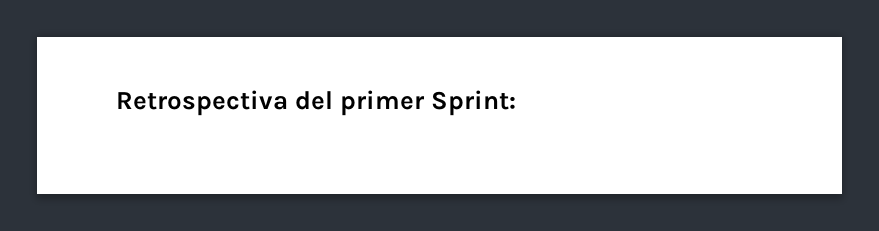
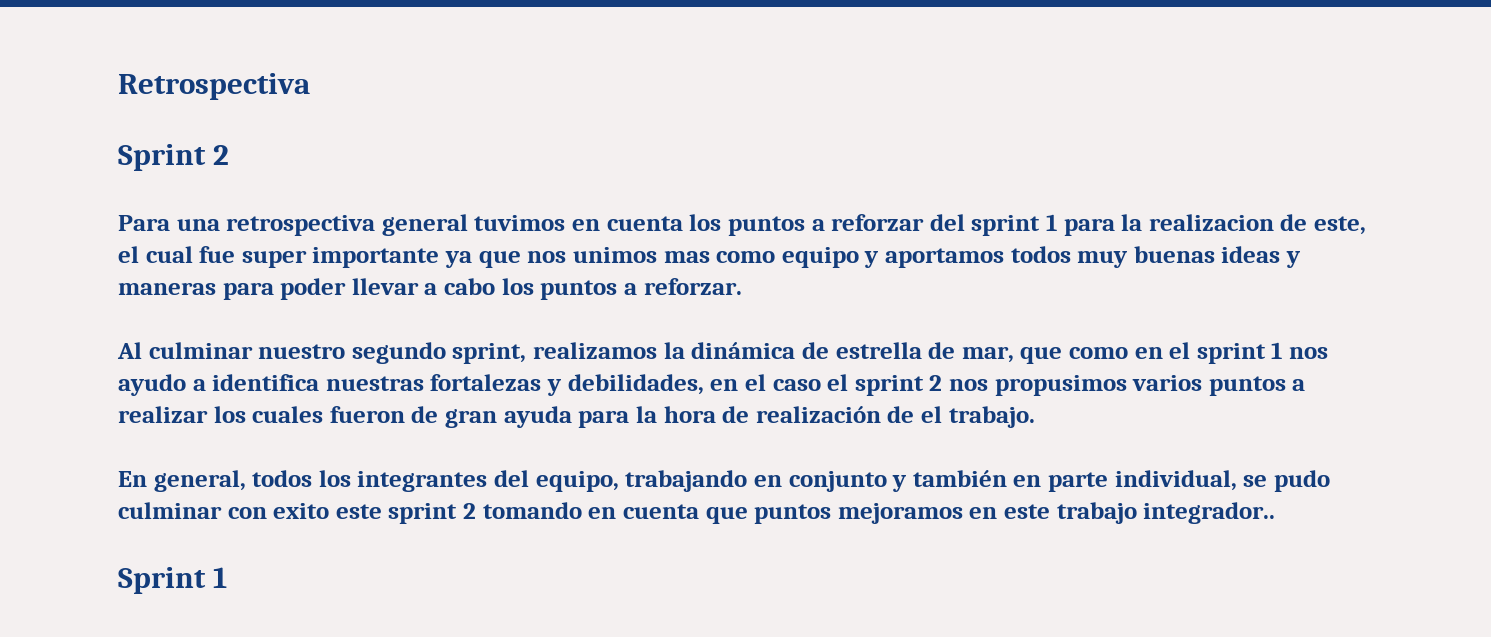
- Retrospectiva del primer Sprint:
+ Retrospectiva
+ Sprint 2
+ Para una retrospectiva general tuvimos en cuenta los puntos a reforzar del sprint 1 para la realizacion de este, el cual fue super importante ya que nos unimos mas como equipo y aportamos todos muy buenas ideas y maneras para poder llevar a cabo los puntos a reforzar.
+ Al culminar nuestro segundo sprint, realizamos la dinámica de estrella de mar, que como en el sprint 1 nos ayudo a identifica nuestras fortalezas y debilidades, en el caso el sprint 2 nos propusimos varios puntos a realizar los cuales fueron de gran ayuda para la hora de realización de el trabajo.
+ En general, todos los integrantes del equipo, trabajando en conjunto y también en parte individual, se pudo culminar con exito este sprint 2 tomando en cuenta que puntos mejoramos en este trabajo integrador..
+ Sprint 1

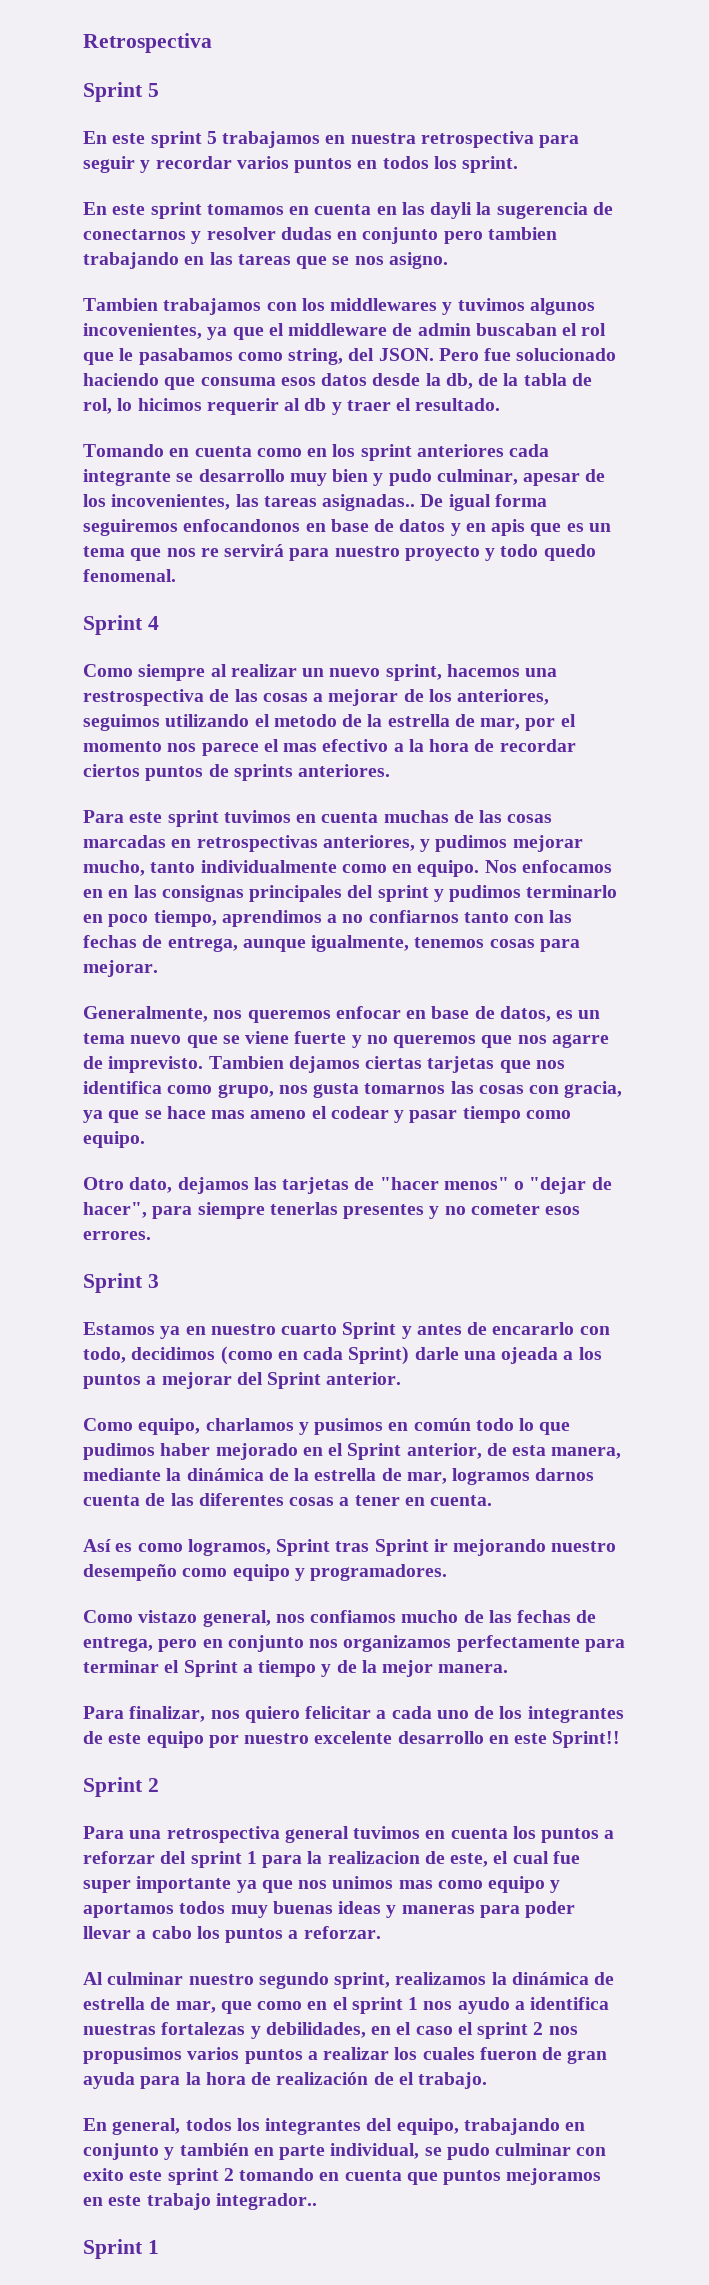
+ Sprint 5
+ En este sprint 5 trabajamos en nuestra retrospectiva para seguir y recordar varios puntos en todos los sprint.
+ En este sprint tomamos en cuenta en las dayli la sugerencia de conectarnos y resolver dudas en conjunto pero tambien trabajando en las tareas que se nos asigno.
+ Tambien trabajamos con los middlewares y tuvimos algunos incovenientes, ya que el middleware de admin buscaban el rol que le pasabamos como string, del JSON. Pero fue solucionado haciendo que consuma esos datos desde la db, de la tabla de rol, lo hicimos requerir al db y traer el resultado.
+ Tomando en cuenta como en los sprint anteriores cada integrante se desarrollo muy bien y pudo culminar, apesar de los incovenientes, las tareas asignadas.. De igual forma seguiremos enfocandonos en base de datos y en apis que es un tema que nos re servirá para nuestro proyecto y todo quedo fenomenal.
+ Sprint 4
+ Como siempre al realizar un nuevo sprint, hacemos una restrospectiva de las cosas a mejorar de los anteriores, seguimos utilizando el metodo de la estrella de mar, por el momento nos parece el mas efectivo a la hora de recordar ciertos puntos de sprints anteriores.
+ Para este sprint tuvimos en cuenta muchas de las cosas marcadas en retrospectivas anteriores, y pudimos mejorar mucho, tanto individualmente como en equipo. Nos enfocamos en en las consignas principales del sprint y pudimos terminarlo en poco tiempo, aprendimos a no confiarnos tanto con las fechas de entrega, aunque igualmente, tenemos cosas para mejorar.
+ Generalmente, nos queremos enfocar en base de datos, es un tema nuevo que se viene fuerte y no queremos que nos agarre de imprevisto. Tambien dejamos ciertas tarjetas que nos identifica como grupo, nos gusta tomarnos las cosas con gracia, ya que se hace mas ameno el codear y pasar tiempo como equipo.
+ Otro dato, dejamos las tarjetas de "hacer menos" o "dejar de hacer", para siempre tenerlas presentes y no cometer esos errores.
+ Sprint 3
+ Estamos ya en nuestro cuarto Sprint y antes de encararlo con todo, decidimos (como en cada Sprint) darle una ojeada a los puntos a mejorar del Sprint anterior.
+ Como equipo, charlamos y pusimos en común todo lo que pudimos haber mejorado en el Sprint anterior, de esta manera, mediante la dinámica de la estrella de mar, logramos darnos cuenta de las diferentes cosas a tener en cuenta.
+ Así es como logramos, Sprint tras Sprint ir mejorando nuestro desempeño como equipo y programadores.
+ Como vistazo general, nos confiamos mucho de las fechas de entrega, pero en conjunto nos organizamos perfectamente para terminar el Sprint a tiempo y de la mejor manera.
+ Para finalizar, nos quiero felicitar a cada uno de los integrantes de este equipo por nuestro excelente desarrollo en este Sprint!!

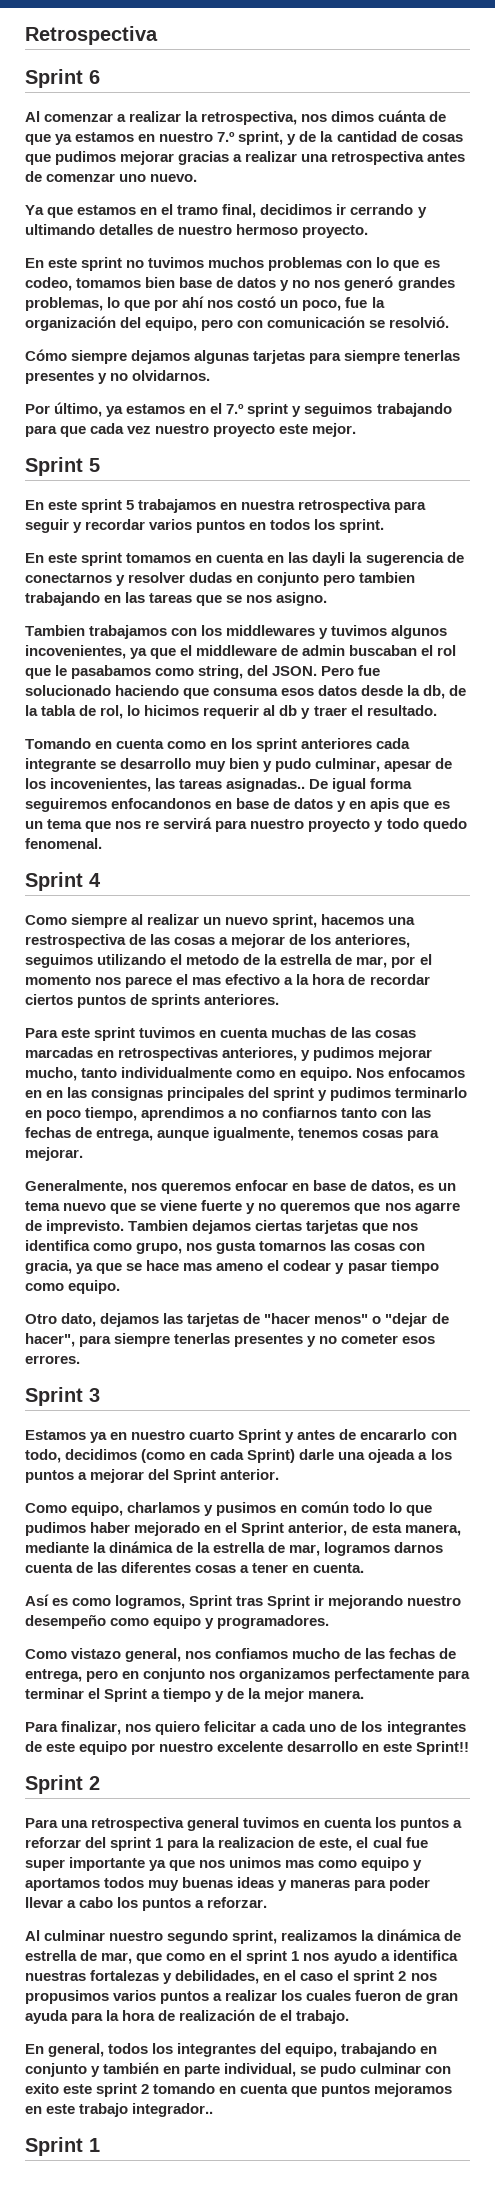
+ Sprint 6
+ Al comenzar a realizar la retrospectiva, nos dimos cuánta de que ya estamos en nuestro 7.º sprint, y de la cantidad de cosas que pudimos mejorar gracias a realizar una retrospectiva antes de comenzar uno nuevo.
+ Ya que estamos en el tramo final, decidimos ir cerrando y ultimando detalles de nuestro hermoso proyecto.
+ En este sprint no tuvimos muchos problemas con lo que es codeo, tomamos bien base de datos y no nos generó grandes problemas, lo que por ahí nos costó un poco, fue la organización del equipo, pero con comunicación se resolvió.
+ Cómo siempre dejamos algunas tarjetas para siempre tenerlas presentes y no olvidarnos.
+ Por último, ya estamos en el 7.º sprint y seguimos trabajando para que cada vez nuestro proyecto este mejor.

